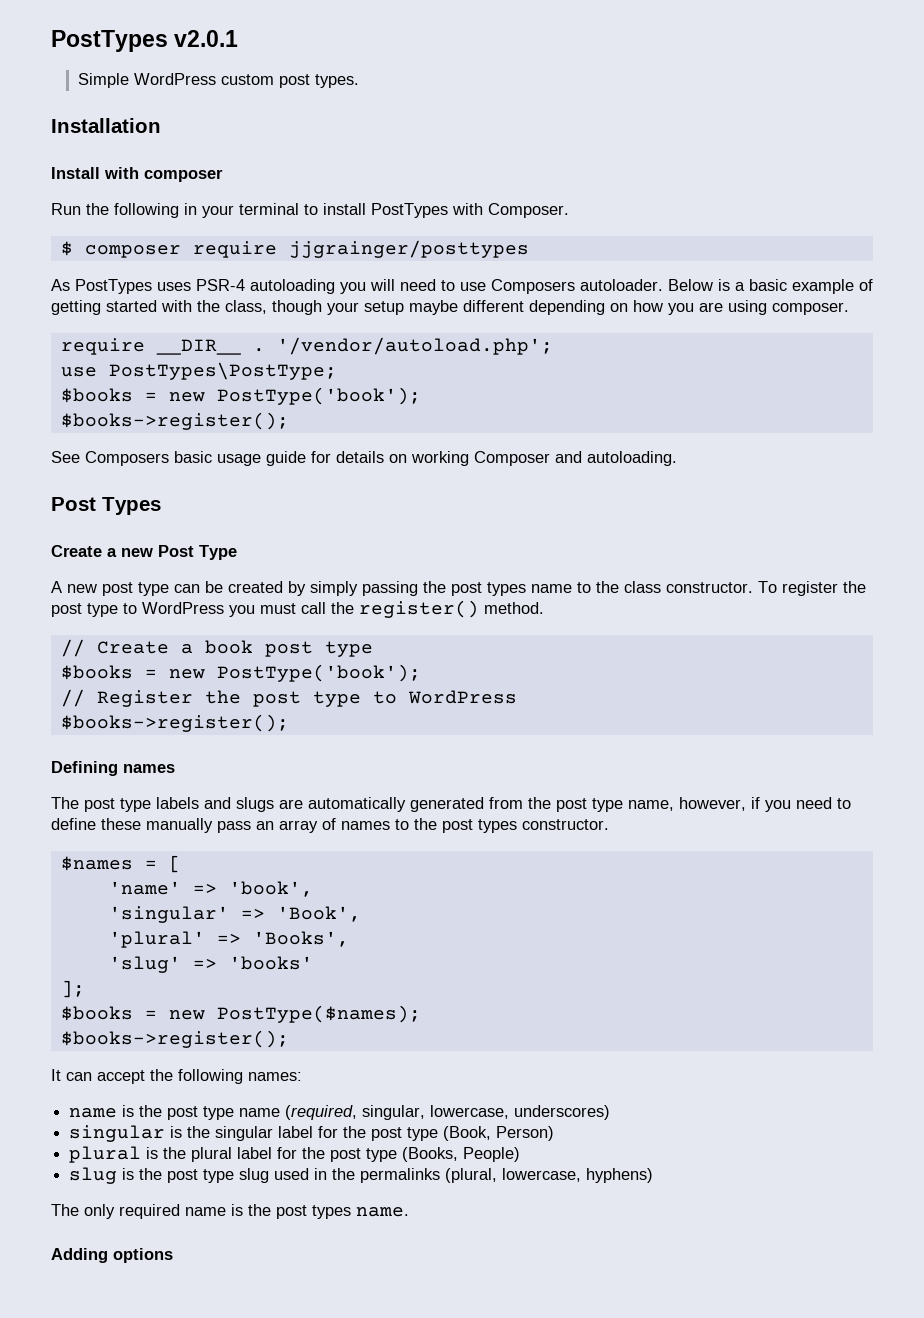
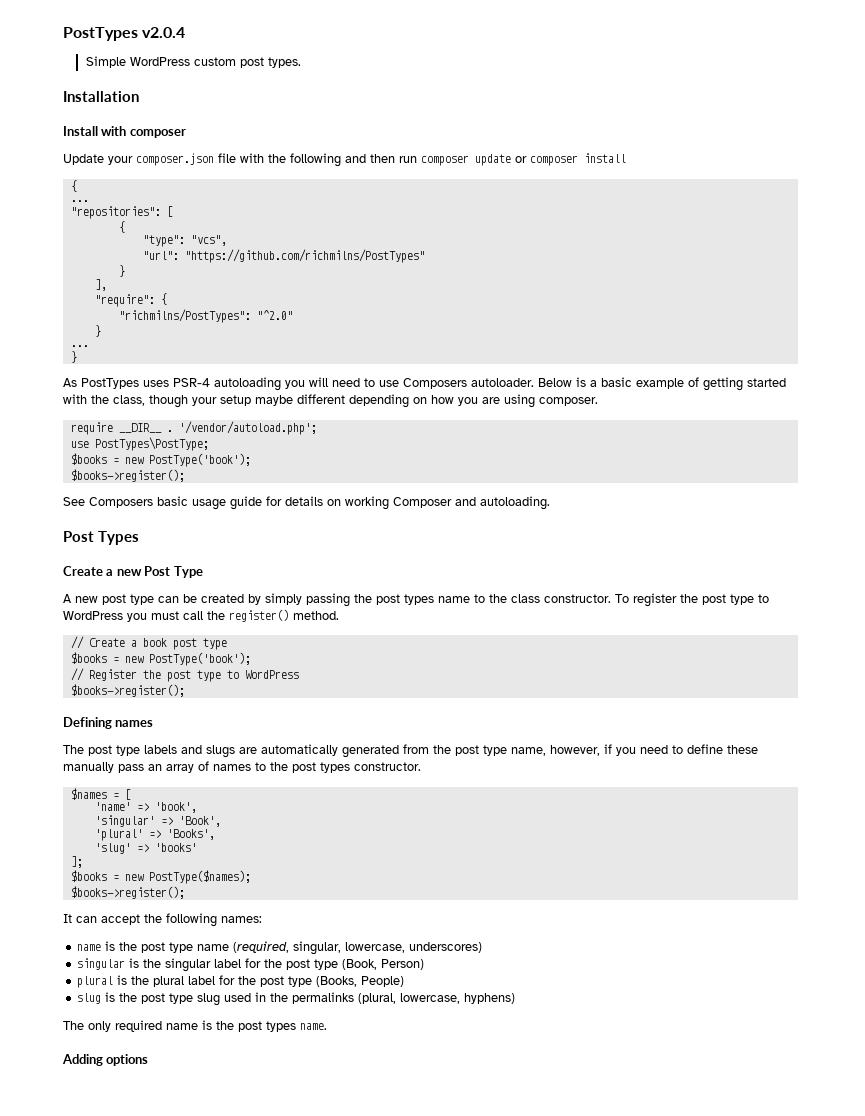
- PostTypes v2.0.1
+ PostTypes v2.0.4
- Run the following in your terminal to install PostTypes with Composer.
- $ composer require jjgrainger/posttypes
+ Update your composer.json file with the following and then run composer update or composer install
+ {
+ ...
+ "repositories": [
+ {
+ "type": "vcs",
+ "url": "https://github.com/richmilns/PostTypes"
+ }
+ ],
+ "require": {
+ "richmilns/PostTypes": "^2.0"
+ }
+ ...
+ }

